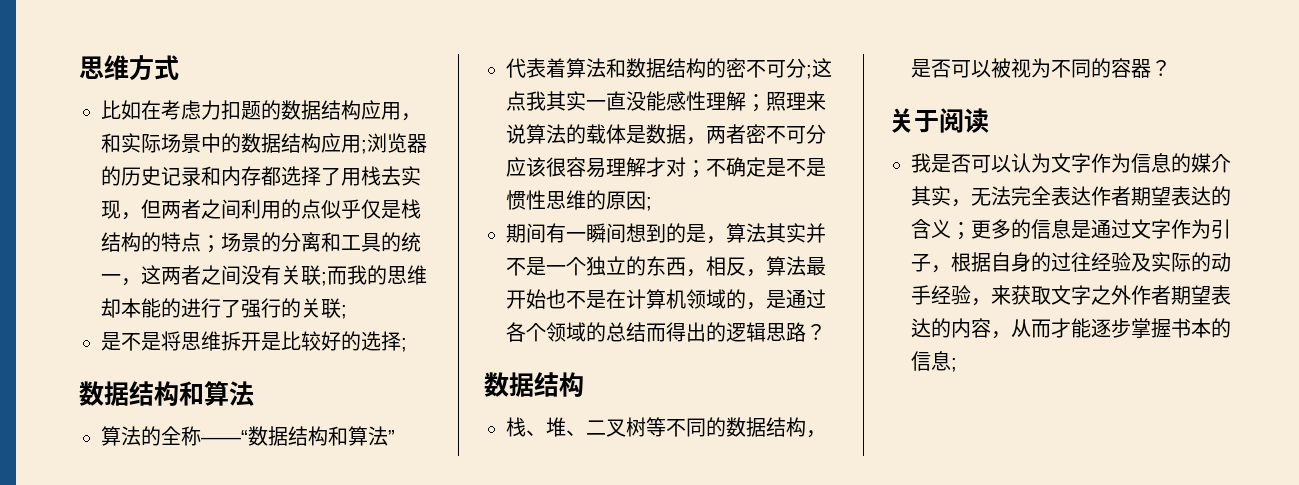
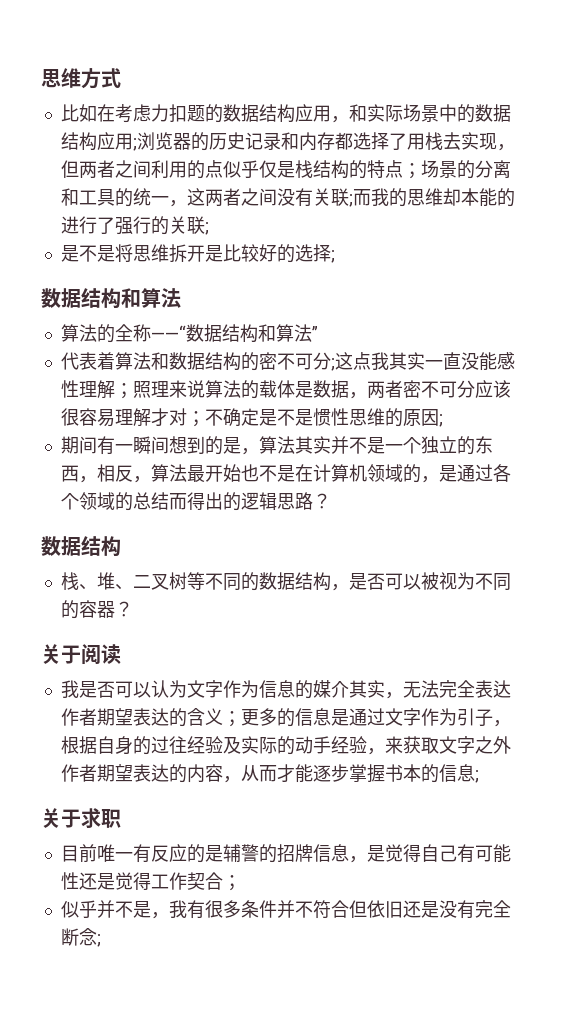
+ 关于求职
+ 目前唯一有反应的是辅警的招牌信息，是觉得自己有可能性还是觉得工作契合；
+ 似乎并不是，我有很多条件并不符合但依旧还是没有完全断念;

